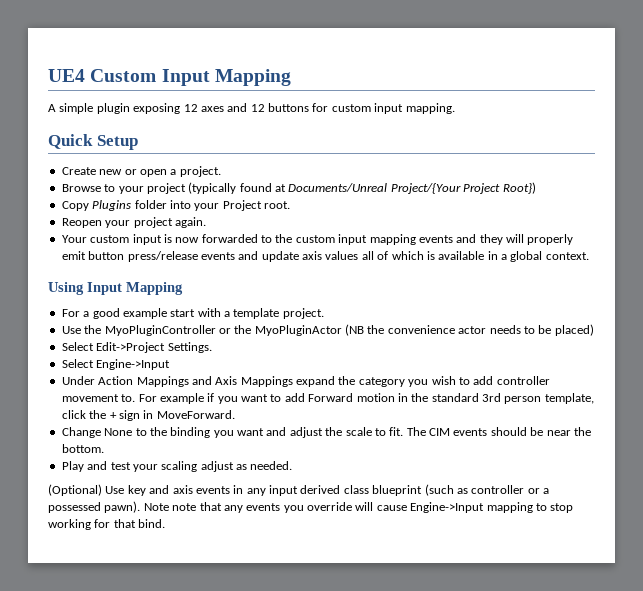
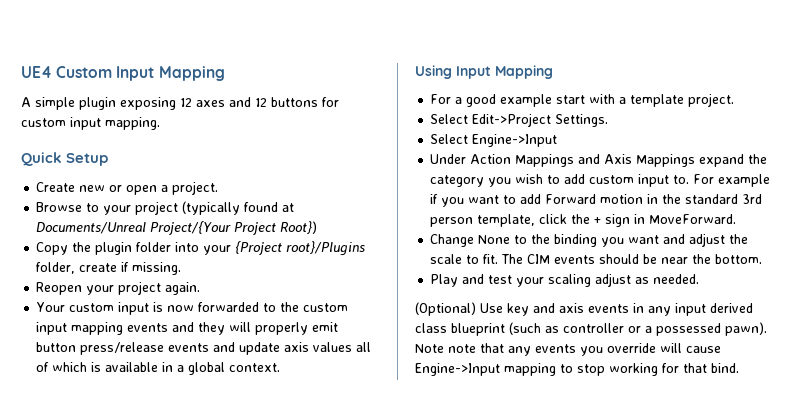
- Copy Plugins folder into your Project root.
+ Copy the plugin folder into your {Project root}/Plugins folder, create if missing.
- Use the MyoPluginController or the MyoPluginActor (NB the convenience actor needs to be placed)
- Under Action Mappings and Axis Mappings expand the category you wish to add controller movement to.
+ Under Action Mappings and Axis Mappings expand the category you wish to add custom input to.

